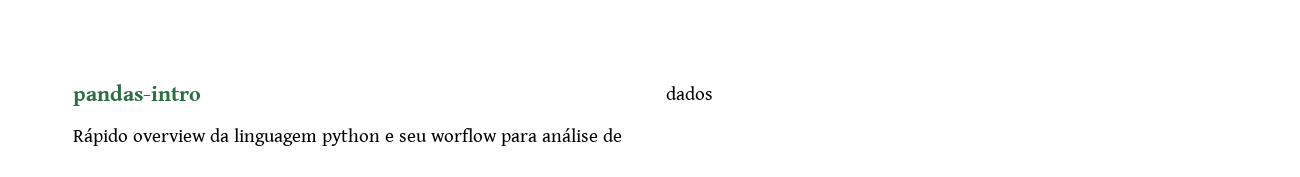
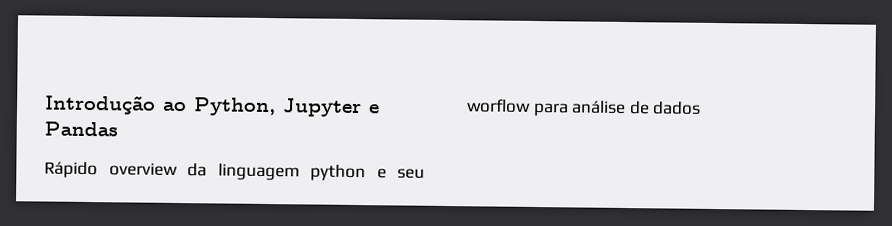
- pandas-intro
+ Introdução ao Python, Jupyter e Pandas

